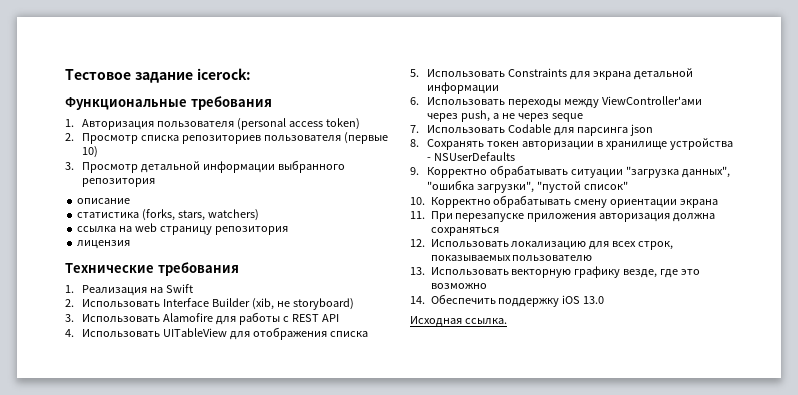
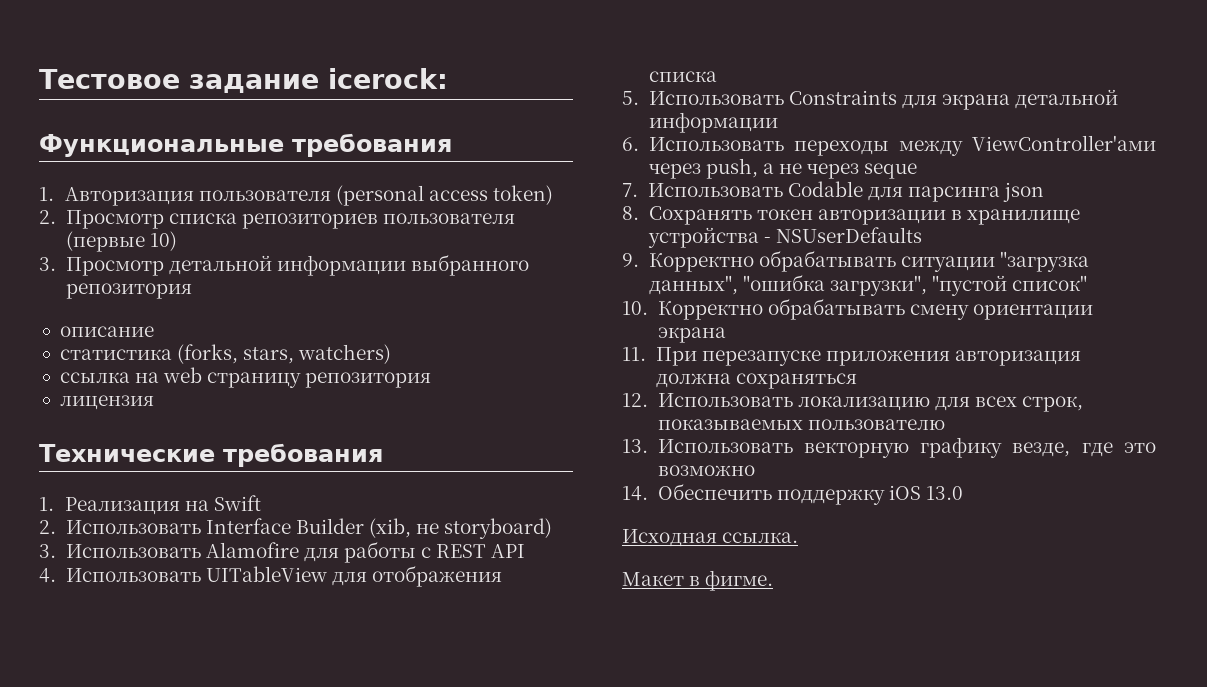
+ Макет в фигме.

